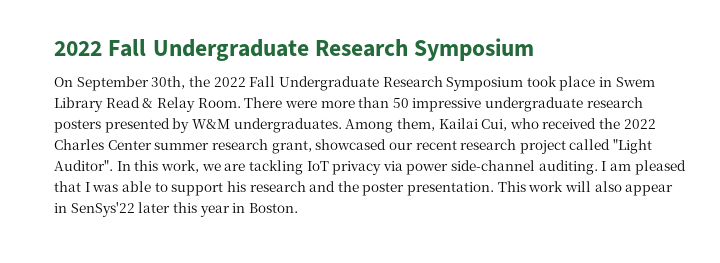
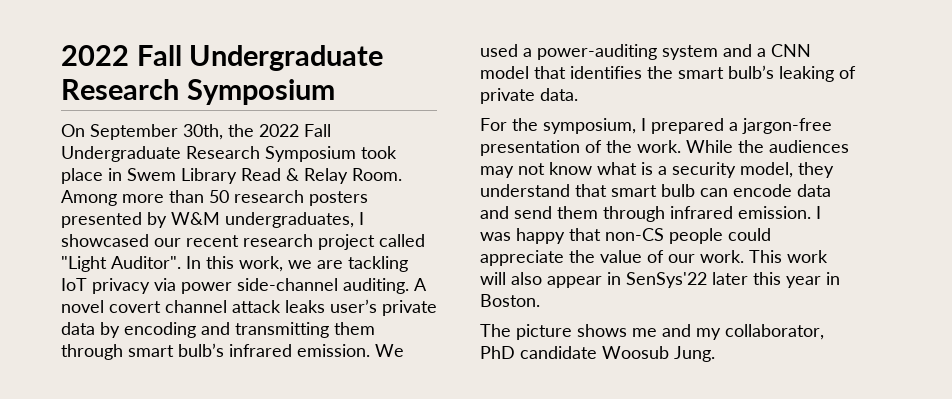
- There were more than 50 impressive undergraduate research posters presented by W&M undergraduates. Among them, Kailai Cui, who received the 2022 Charles Center summer research grant, showcased our recent research project called "Light Auditor".
+ Among more than 50 research posters presented by W&M undergraduates, I showcased our recent research project called "Light Auditor".
- I am pleased that I was able to support his research and the poster presentation.
+ A novel covert channel attack leaks user’s private data by encoding and transmitting them through smart bulb’s infrared emission. We used a power-auditing system and a CNN model that identifies the smart bulb’s leaking of private data.
+ For the symposium, I prepared a jargon-free presentation of the work. While the audiences may not know what is a security model, they understand that smart bulb can encode data and send them through infrared emission. I was happy that non-CS people could appreciate the value of our work.
+ The picture shows me and my collaborator, PhD candidate Woosub Jung.

